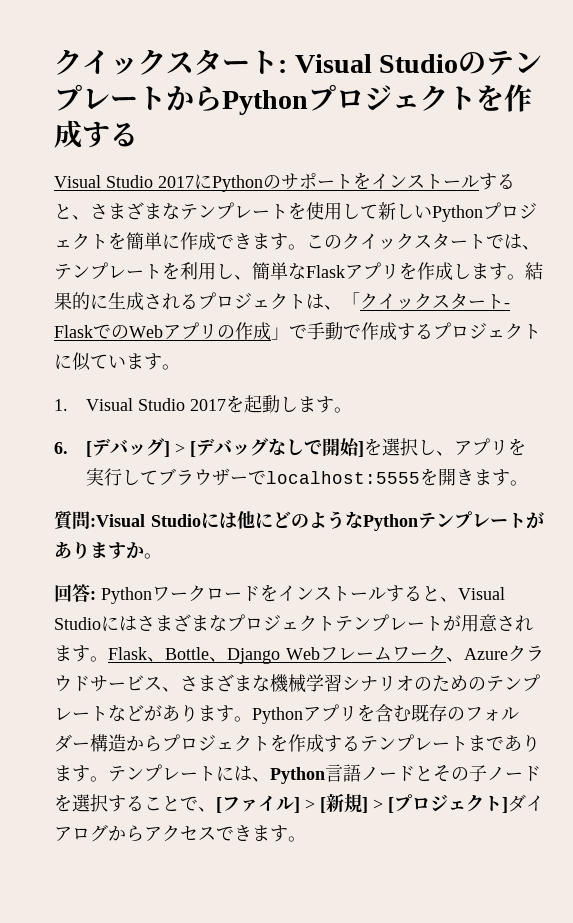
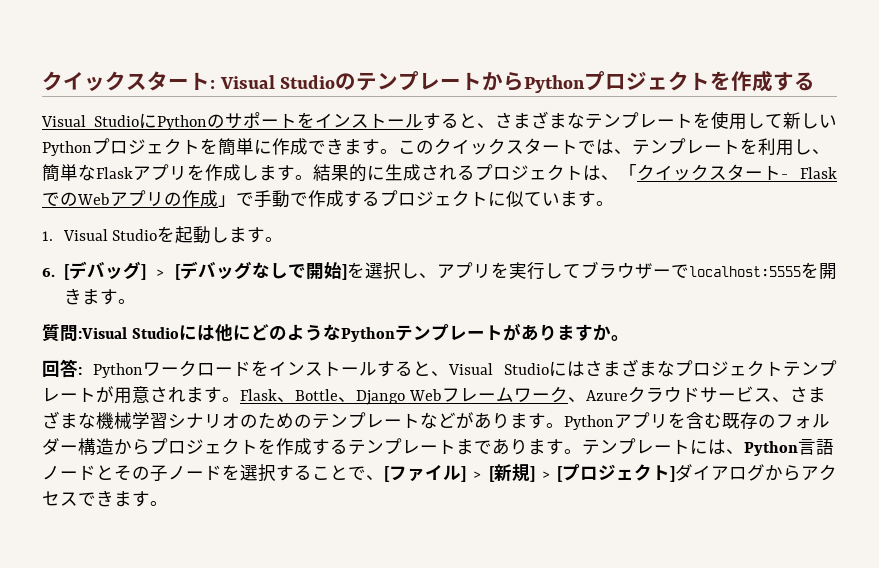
- Visual Studio 2017にPythonのサポートをインストールすると、さまざまなテンプレートを使用して新しいPythonプロジェクトを簡単に作成できます。
+ Visual StudioにPythonのサポートをインストールすると、さまざまなテンプレートを使用して新しいPythonプロジェクトを簡単に作成できます。
- 1. Visual Studio 2017を起動します。
+ 1. Visual Studioを起動します。

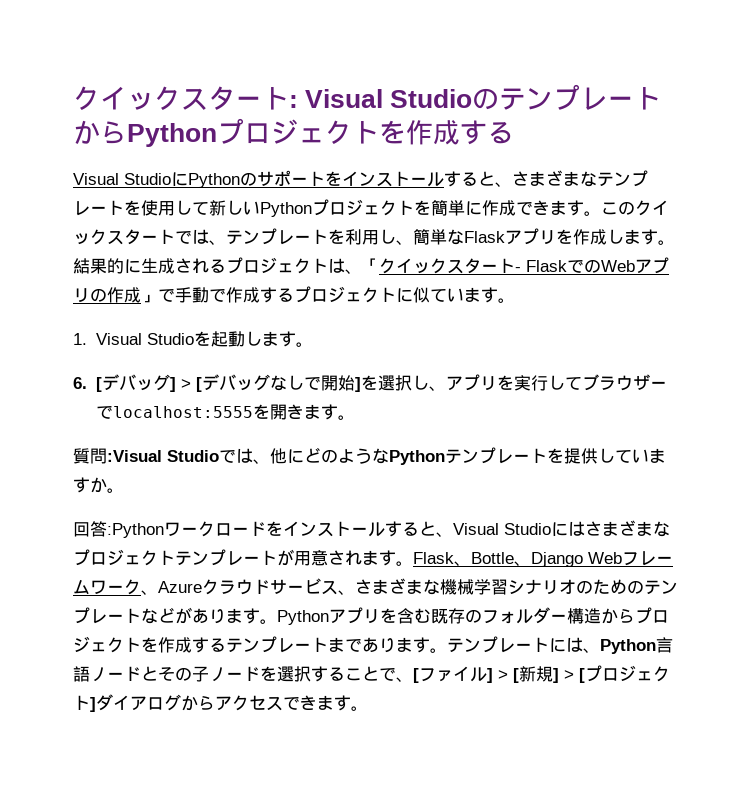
- 質問:Visual Studioには他にどのようなPythonテンプレートがありますか。
+ 質問:Visual Studioでは、他にどのようなPythonテンプレートを提供していますか。
- 回答: Pythonワークロードをインストールすると、Visual Studioにはさまざまなプロジェクトテンプレートが用意されます。
+ 回答:Pythonワークロードをインストールすると、Visual Studioにはさまざまなプロジェクトテンプレートが用意されます。

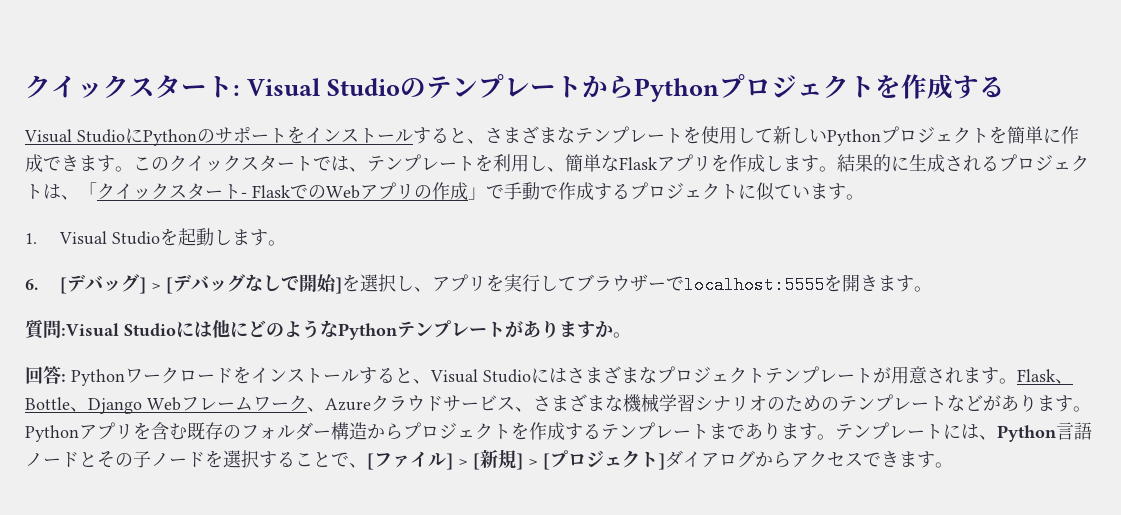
- 質問:Visual Studioでは、他にどのようなPythonテンプレートを提供していますか。
+ 質問:Visual Studioには他にどのようなPythonテンプレートがありますか。
- 回答:Pythonワークロードをインストールすると、Visual Studioにはさまざまなプロジェクトテンプレートが用意されます。
+ 回答: Pythonワークロードをインストールすると、Visual Studioにはさまざまなプロジェクトテンプレートが用意されます。

